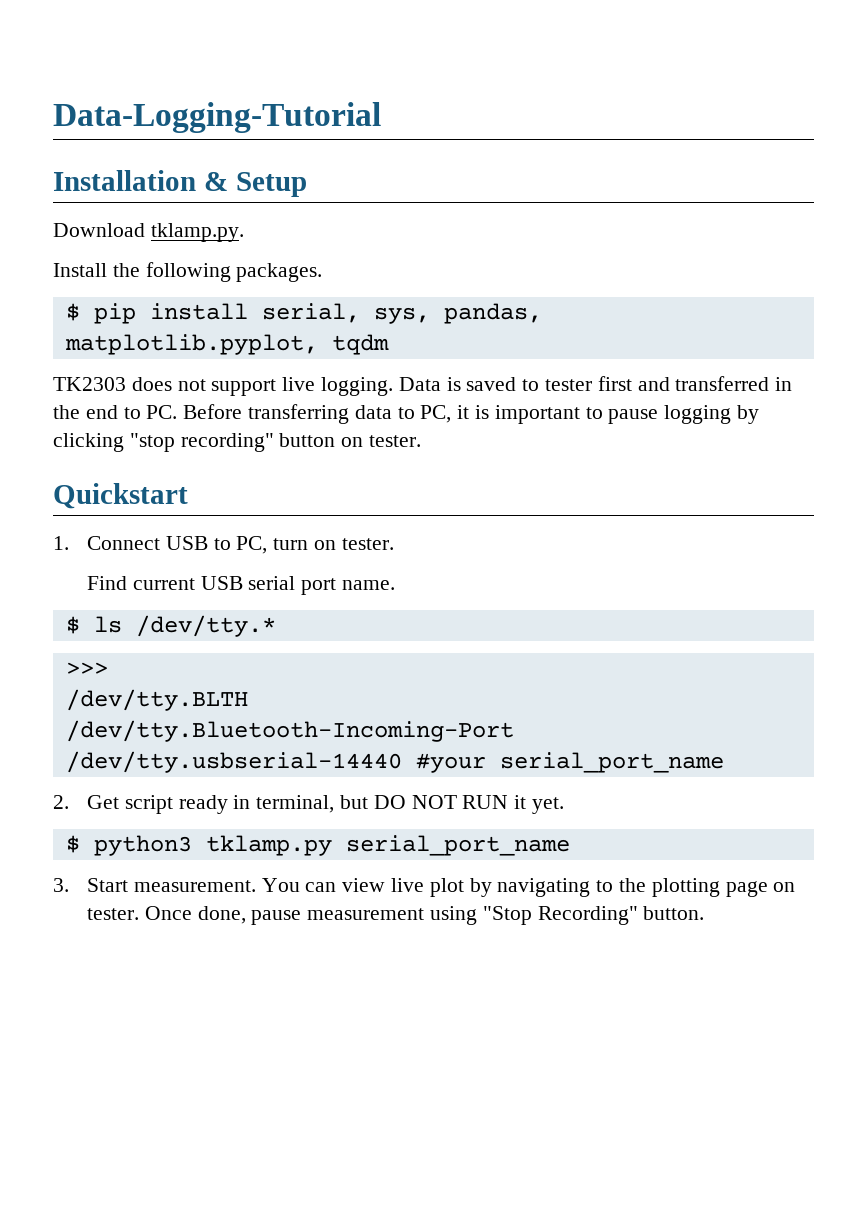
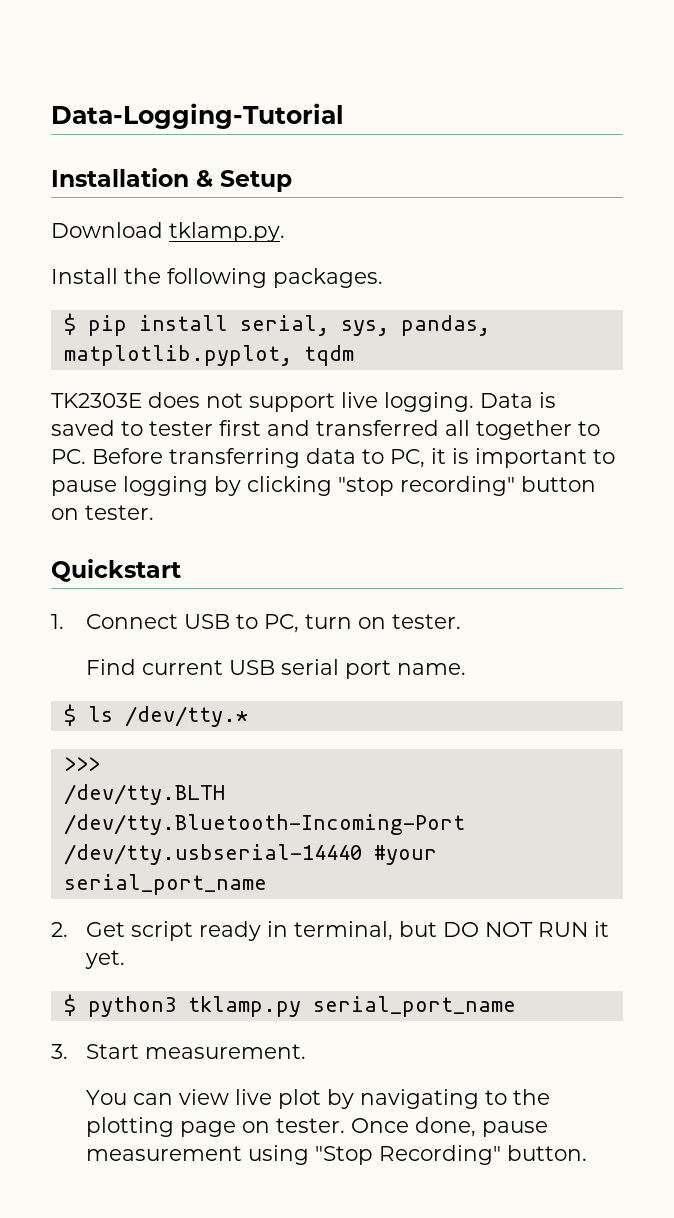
- TK2303 does not support live logging.
+ TK2303E does not support live logging.
- Data is saved to tester first and transferred in the end to PC. Before transferring data to PC, it is important to pause logging by clicking "stop recording" button on tester.
+ Data is saved to tester first and transferred all together to PC. Before transferring data to PC, it is important to pause logging by clicking "stop recording" button on tester.
- 3. Start measurement. You can view live plot by navigating to the plotting page on tester.
+ 3. Start measurement.
+ You can view live plot by navigating to the plotting page on tester.

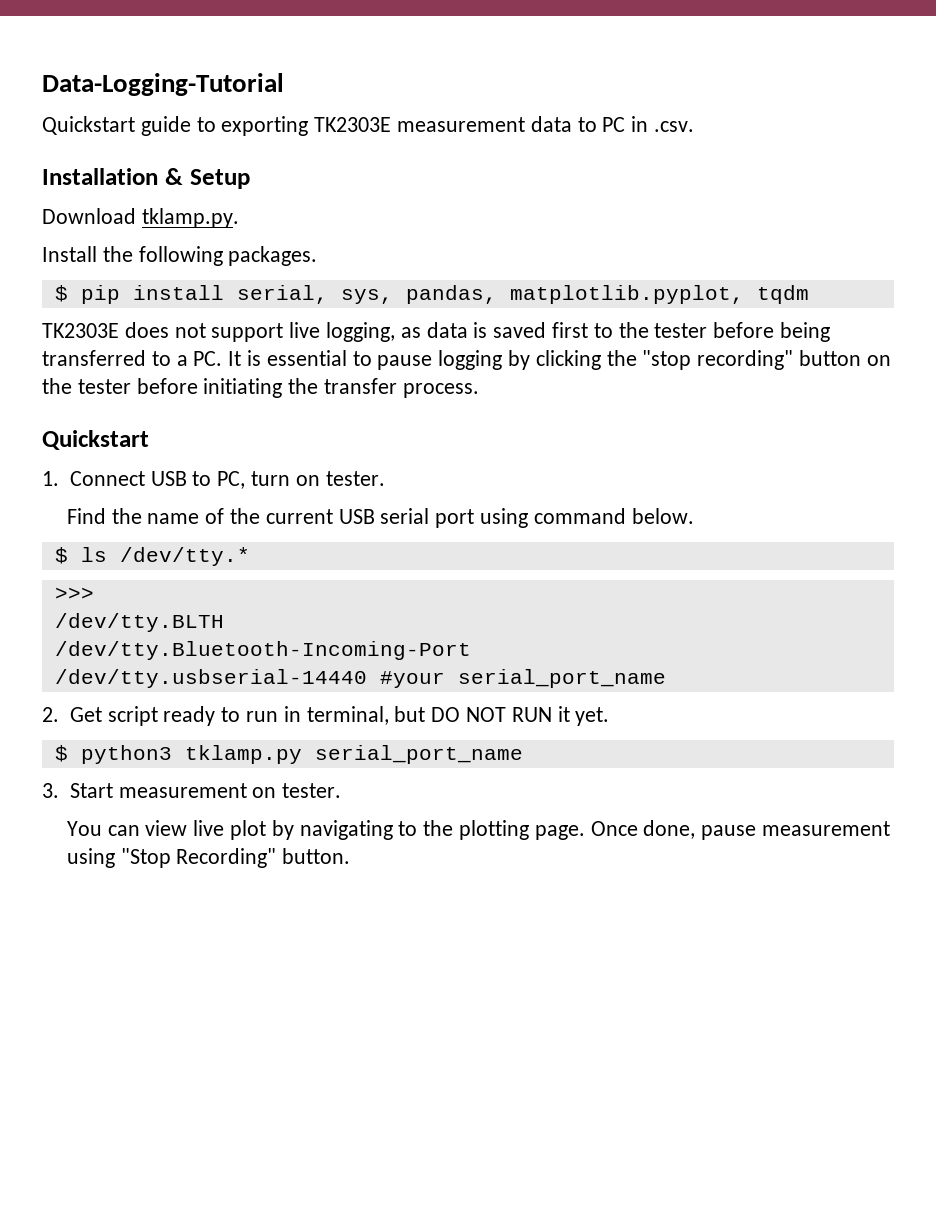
+ Quickstart guide to exporting TK2303E measurement data to PC in .csv.
- TK2303E does not support live logging. Data is saved to tester first and transferred all together to PC. Before transferring data to PC, it is important to pause logging by clicking "stop recording" button on tester.
+ TK2303E does not support live logging, as data is saved first to the tester before being transferred to a PC. It is essential to pause logging by clicking the "stop recording" button on the tester before initiating the transfer process.
- Find current USB serial port name.
+ Find the name of the current USB serial port using command below.
- 2. Get script ready in terminal, but DO NOT RUN it yet.
+ 2. Get script ready to run in terminal, but DO NOT RUN it yet.
- 3. Start measurement.
+ 3. Start measurement on tester.
- You can view live plot by navigating to the plotting page on tester.
+ You can view live plot by navigating to the plotting page.

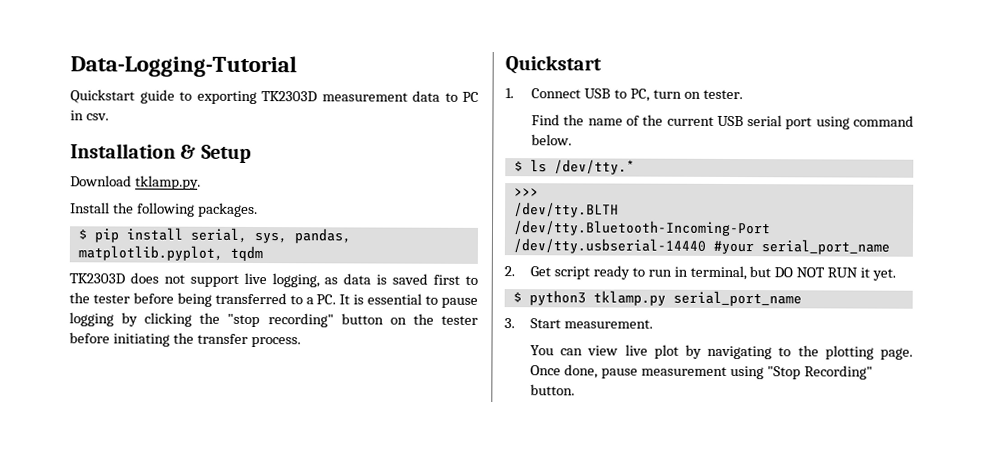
- Quickstart guide to exporting TK2303E measurement data to PC in .csv.
+ Quickstart guide to exporting TK2303D measurement data to PC in csv.
- TK2303E does not support live logging, as data is saved first to the tester before being transferred to a PC. It is essential to pause logging by clicking the "stop recording" button on the tester before initiating the transfer process.
+ TK2303D does not support live logging, as data is saved first to the tester before being transferred to a PC. It is essential to pause logging by clicking the "stop recording" button on the tester before initiating the transfer process.
- 3. Start measurement on tester.
+ 3. Start measurement.

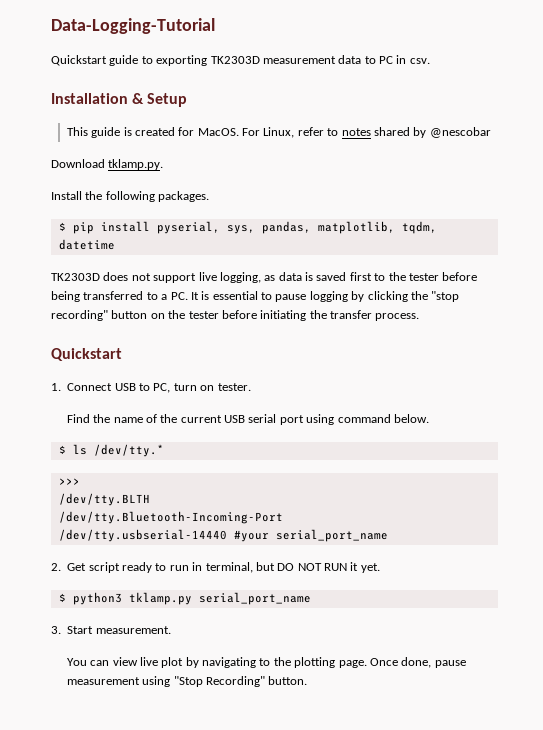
+ This guide is created for MacOS. For Linux, refer to notes shared by @nescobar
- $ pip install serial, sys, pandas, matplotlib.pyplot, tqdm
+ $ pip install pyserial, sys, pandas, matplotlib, tqdm, datetime

